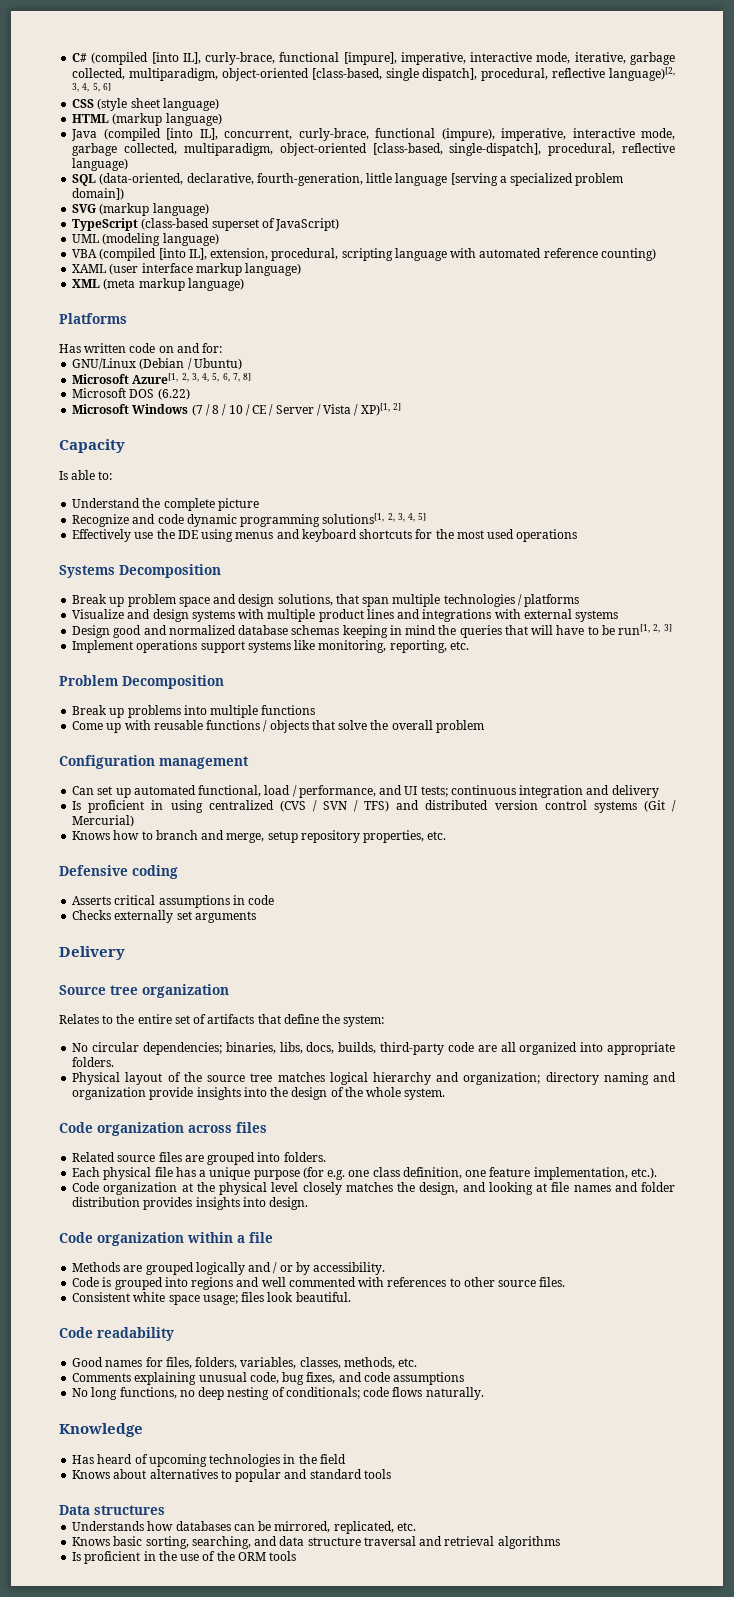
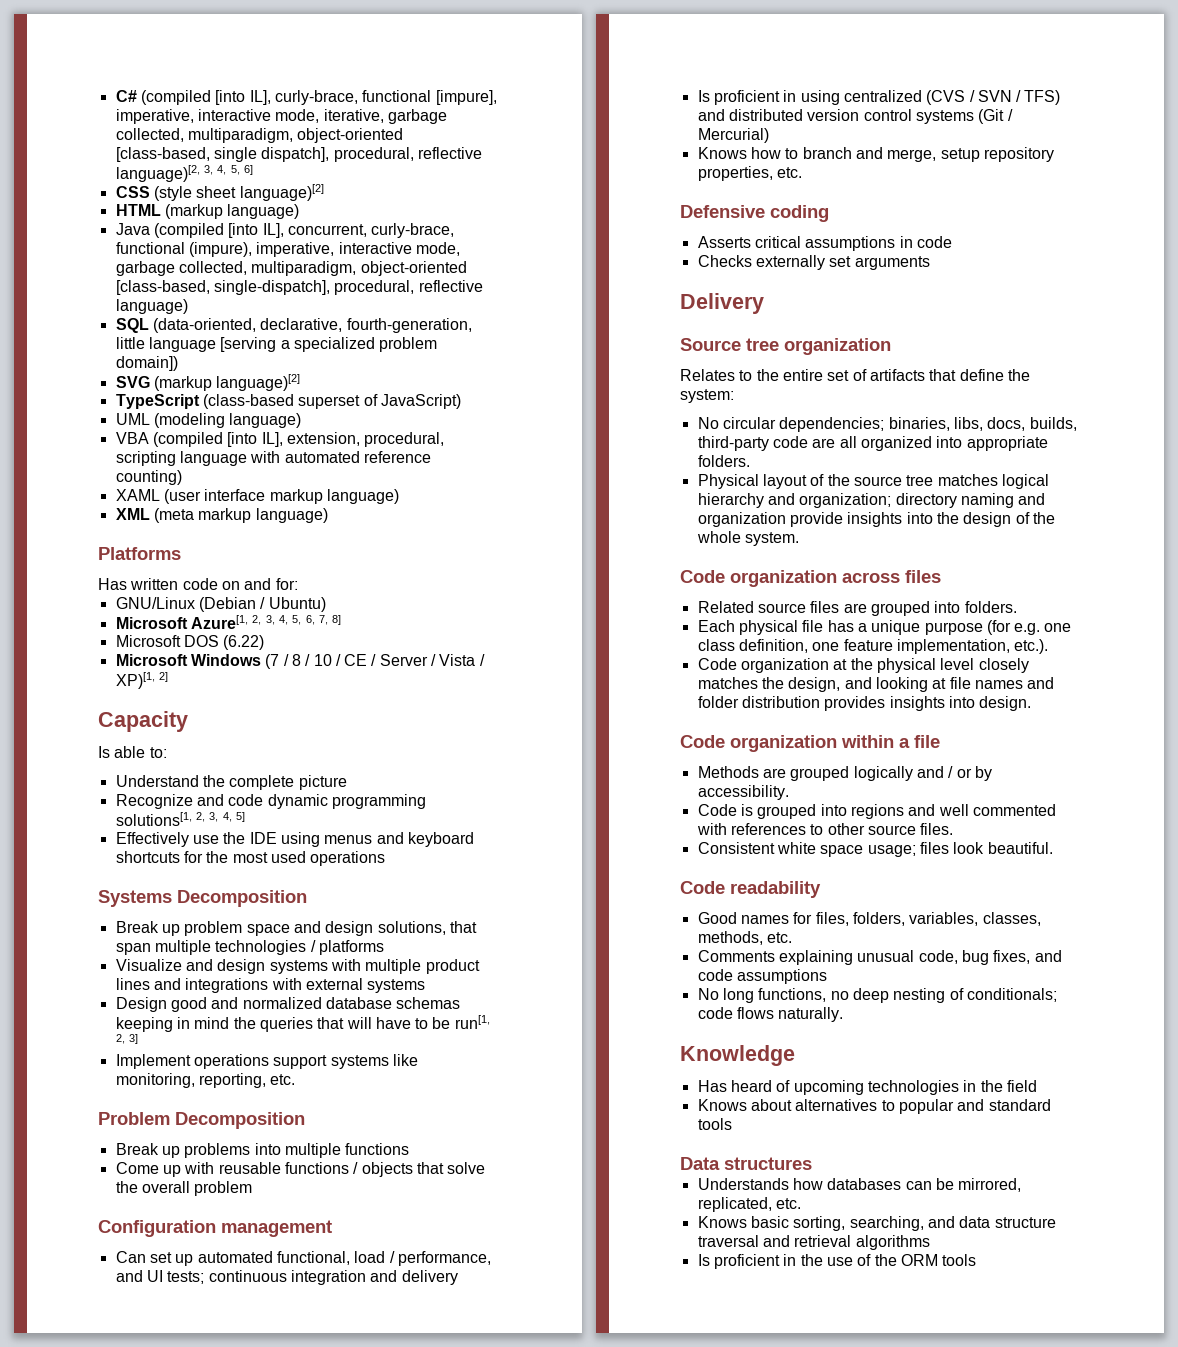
- CSS (style sheet language)
+ CSS (style sheet language)[2]
- SVG (markup language)
+ SVG (markup language)[2]

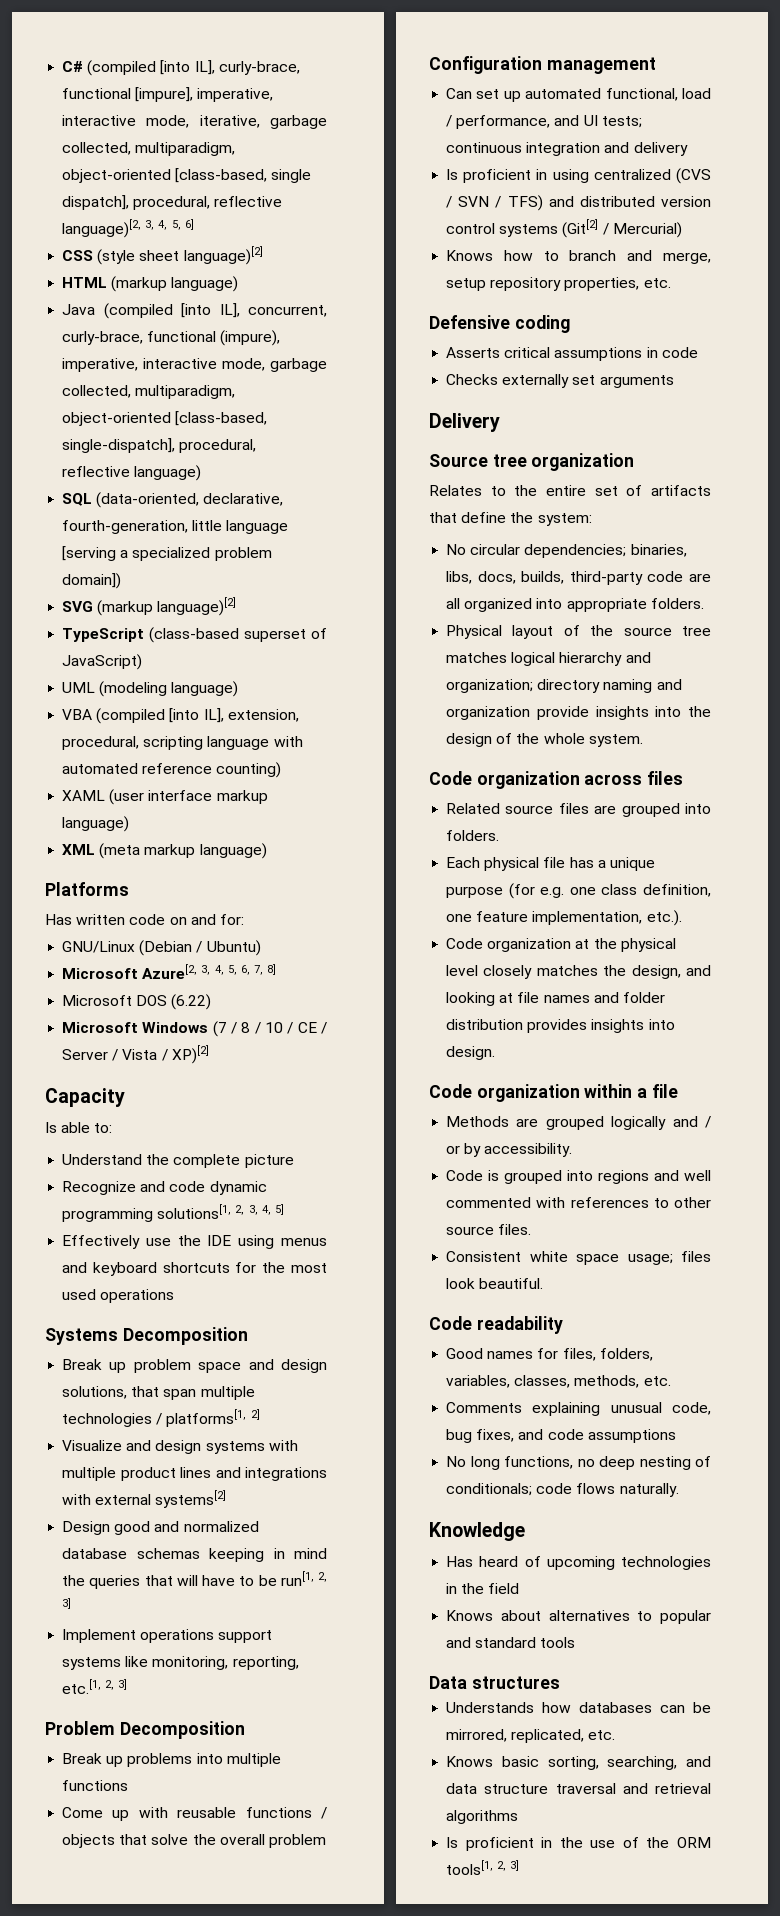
- Microsoft Azure[1, 2, 3, 4, 5, 6, 7, 8]
+ Microsoft Azure[2, 3, 4, 5, 6, 7, 8]
- Microsoft Windows (7 / 8 / 10 / CE / Server / Vista / XP)[1, 2]
+ Microsoft Windows (7 / 8 / 10 / CE / Server / Vista / XP)[2]
- Break up problem space and design solutions, that span multiple technologies / platforms
+ Break up problem space and design solutions, that span multiple technologies / platforms[1, 2]
- Visualize and design systems with multiple product lines and integrations with external systems
+ Visualize and design systems with multiple product lines and integrations with external systems[2]
- Implement operations support systems like monitoring, reporting, etc.
+ Implement operations support systems like monitoring, reporting, etc.[1, 2, 3]
- Is proficient in using centralized (CVS / SVN / TFS) and distributed version control systems (Git / Mercurial)
+ Is proficient in using centralized (CVS / SVN / TFS) and distributed version control systems (Git[2] / Mercurial)
- Is proficient in the use of the ORM tools
+ Is proficient in the use of the ORM tools[1, 2, 3]

